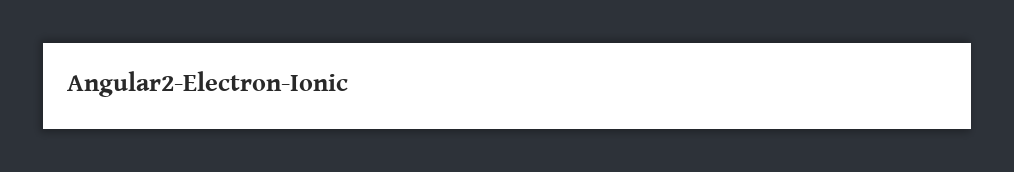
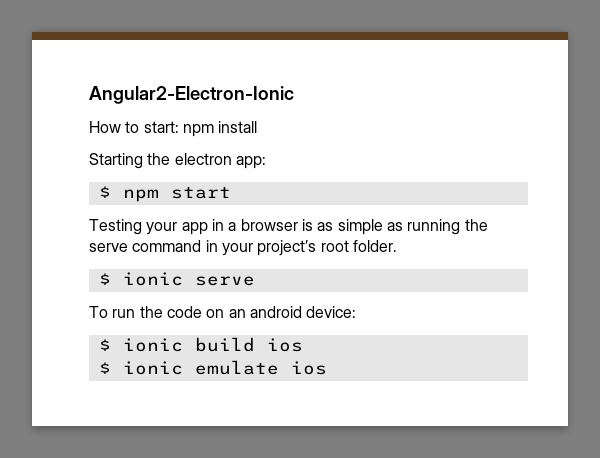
+ How to start: npm install
+ Starting the electron app:
+ $ npm start
+ Testing your app in a browser is as simple as running the serve command in your project’s root folder.
+ $ ionic serve
+ To run the code on an android device:
+ $ ionic build ios
+ $ ionic emulate ios

